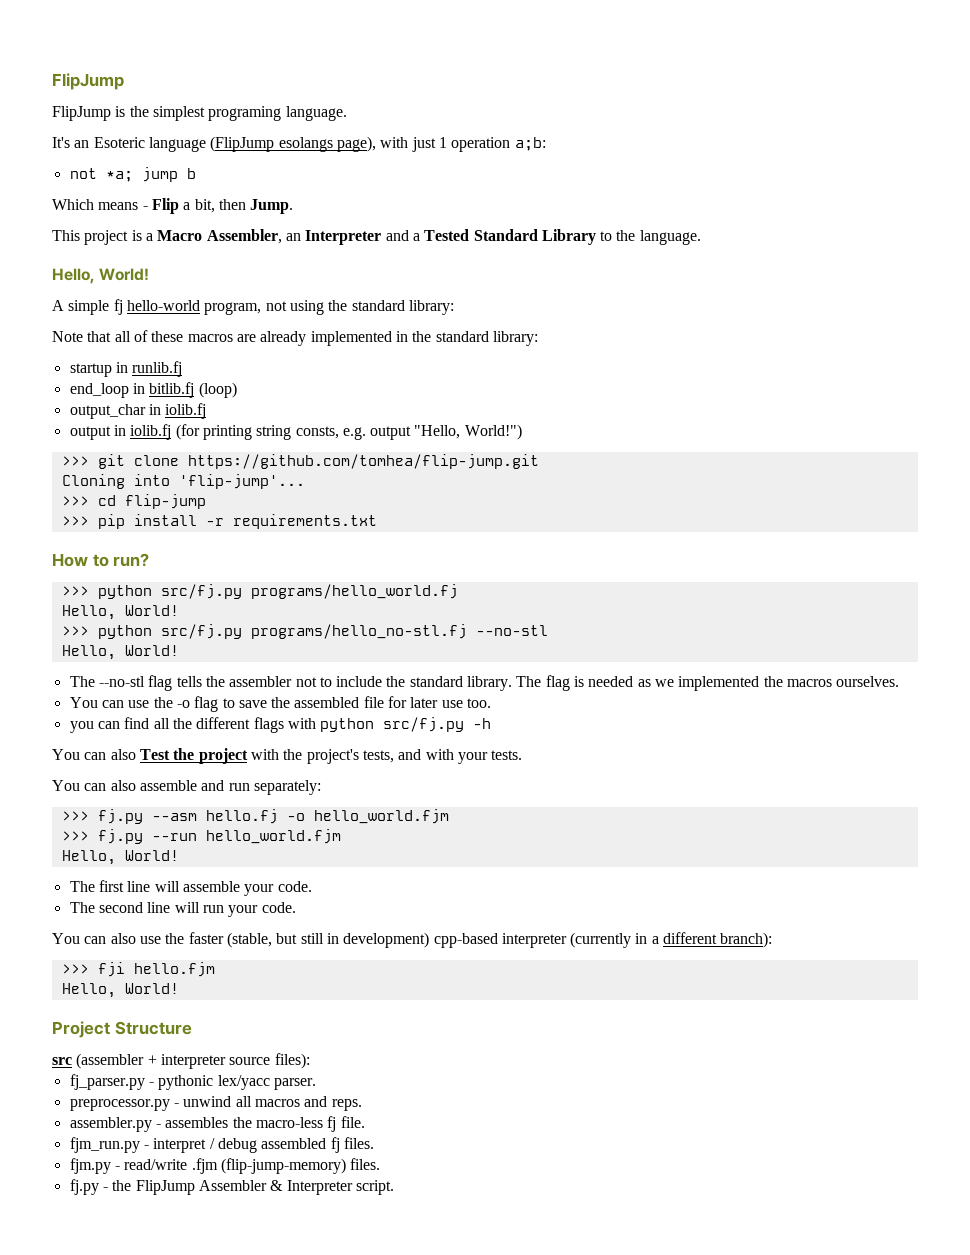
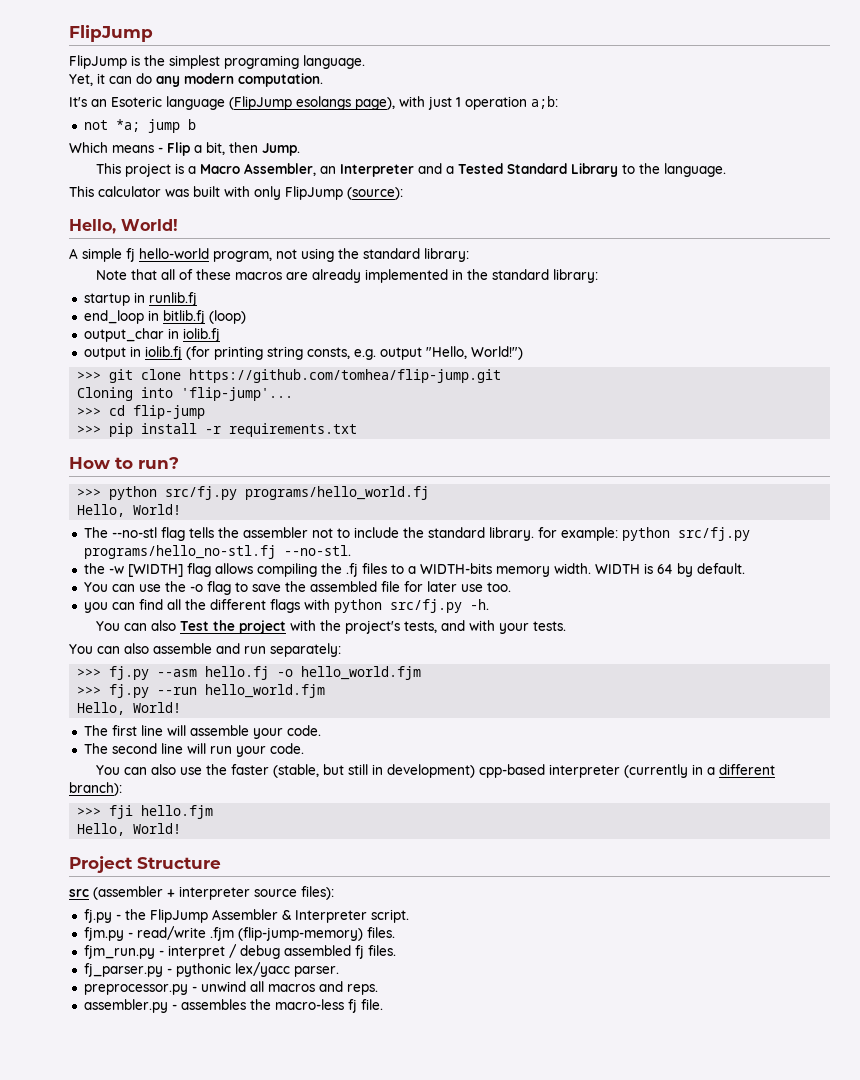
+ Yet, it can do any modern computation.
+ This calculator was built with only FlipJump (source):
- >>> python src/fj.py programs/hello_no-stl.fj --no-stl
- Hello, World!
- The --no-stl flag tells the assembler not to include the standard library. The flag is needed as we implemented the macros ourselves.
+ The --no-stl flag tells the assembler not to include the standard library. for example: python src/fj.py programs/hello_no-stl.fj --no-stl.
+ the -w [WIDTH] flag allows compiling the .fj files to a WIDTH-bits memory width. WIDTH is 64 by default.
- you can find all the different flags with python src/fj.py -h
+ you can find all the different flags with python src/fj.py -h.
+ fj.py - the FlipJump Assembler & Interpreter script.
+ fjm.py - read/write .fjm (flip-jump-memory) files.
+ fjm_run.py - interpret / debug assembled fj files.
- fjm_run.py - interpret / debug assembled fj files.
- fjm.py - read/write .fjm (flip-jump-memory) files.
- fj.py - the FlipJump Assembler & Interpreter script.

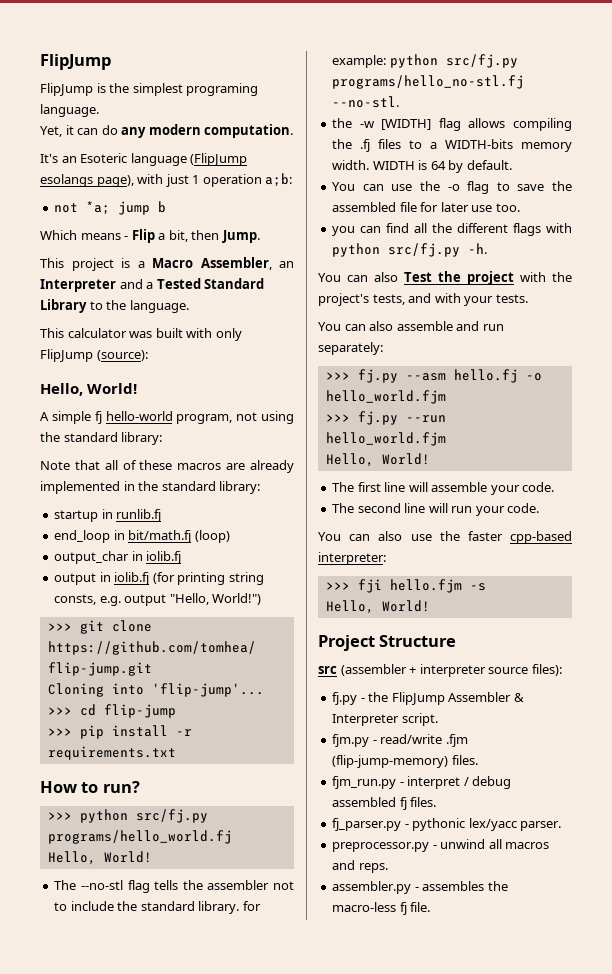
- end_loop in bitlib.fj (loop)
+ end_loop in bit/math.fj (loop)
- You can also use the faster (stable, but still in development) cpp-based interpreter (currently in a different branch):
+ You can also use the faster cpp-based interpreter:
- >>> fji hello.fjm
+ >>> fji hello.fjm -s

